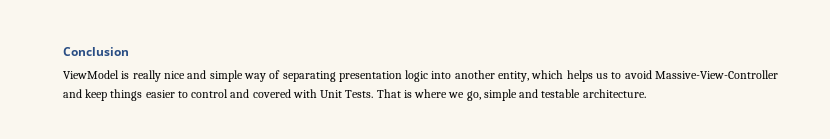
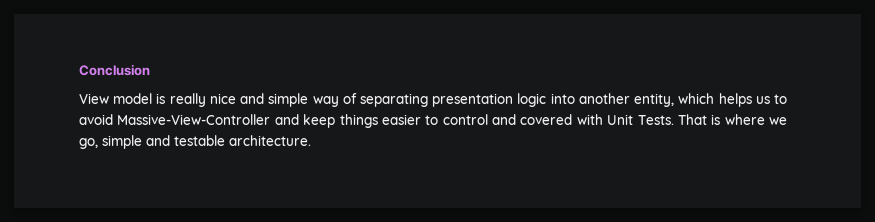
- ViewModel is really nice and simple way of separating presentation logic into another entity, which helps us to avoid Massive-View-Controller and keep things easier to control and covered with Unit Tests.
+ View model is really nice and simple way of separating presentation logic into another entity, which helps us to avoid Massive-View-Controller and keep things easier to control and covered with Unit Tests.

